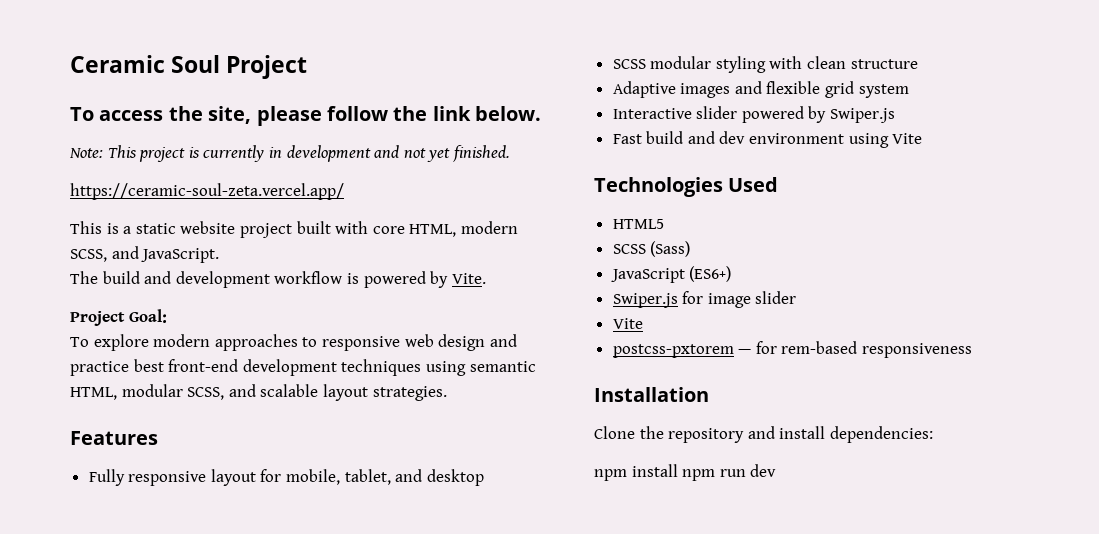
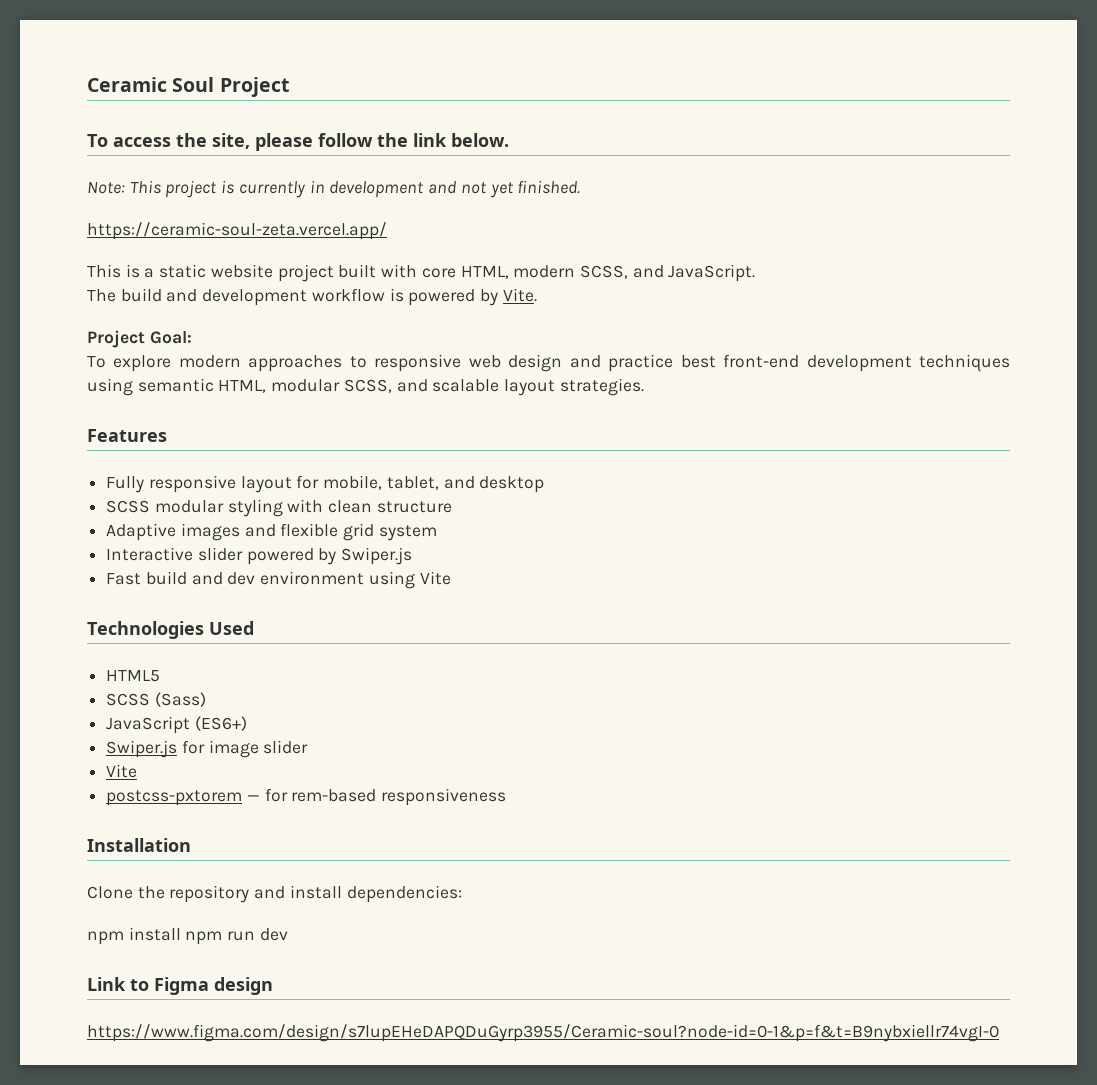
+ Link to Figma design
+ https://www.figma.com/design/s7lupEHeDAPQDuGyrp3955/Ceramic-soul?node-id=0-1&p=f&t=B9nybxiellr74vgI-0

